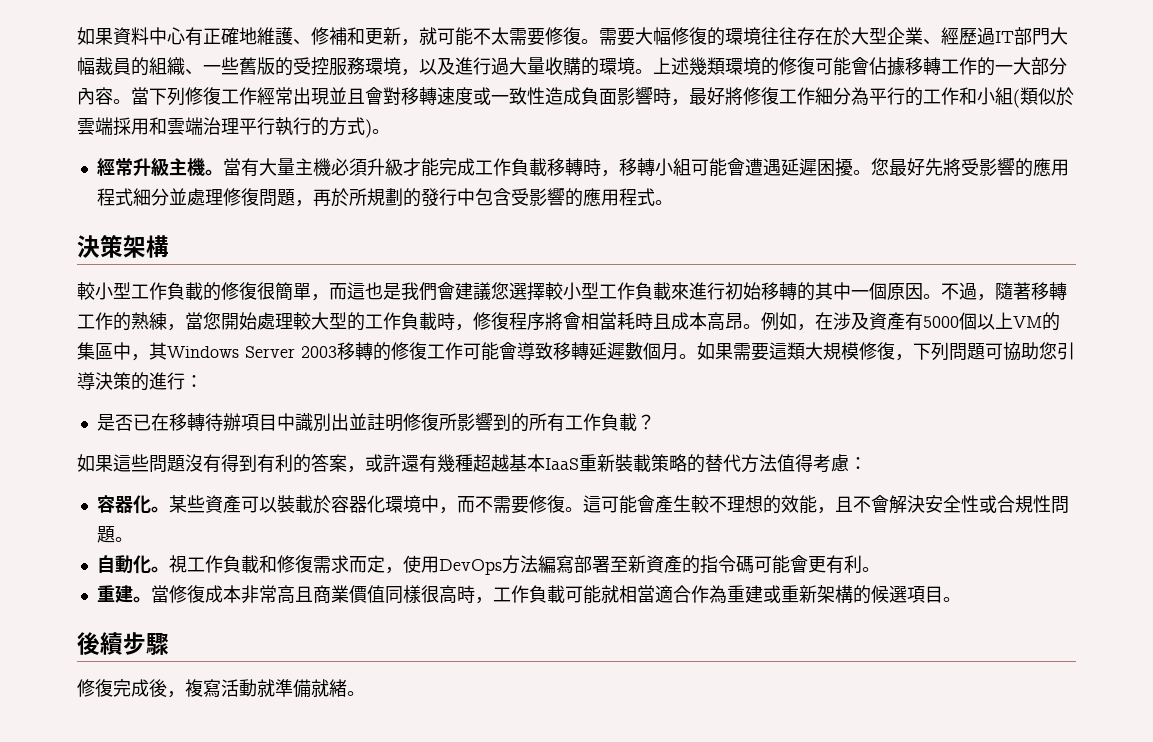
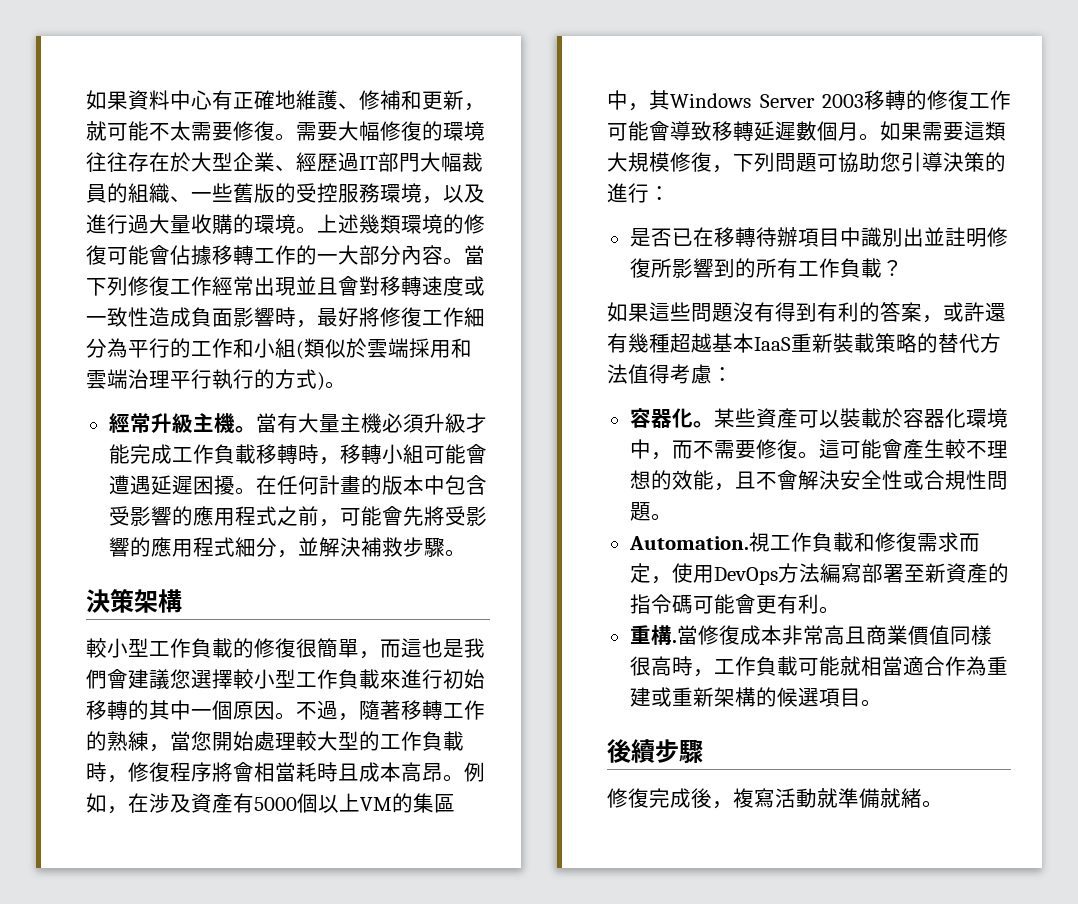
- 您最好先將受影響的應用程式細分並處理修復問題，再於所規劃的發行中包含受影響的應用程式。
+ 在任何計畫的版本中包含受影響的應用程式之前，可能會先將受影響的應用程式細分，並解決補救步驟。
- 自動化。
+ Automation.
- 重建。
+ 重構.

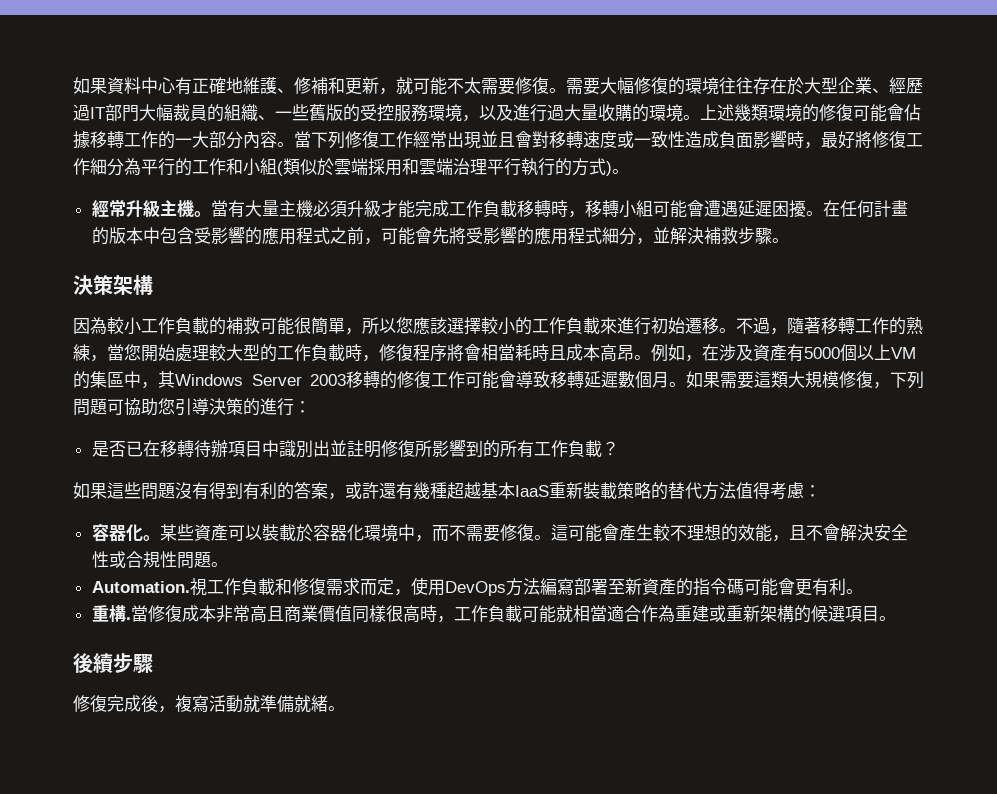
- 較小型工作負載的修復很簡單，而這也是我們會建議您選擇較小型工作負載來進行初始移轉的其中一個原因。
+ 因為較小工作負載的補救可能很簡單，所以您應該選擇較小的工作負載來進行初始遷移。

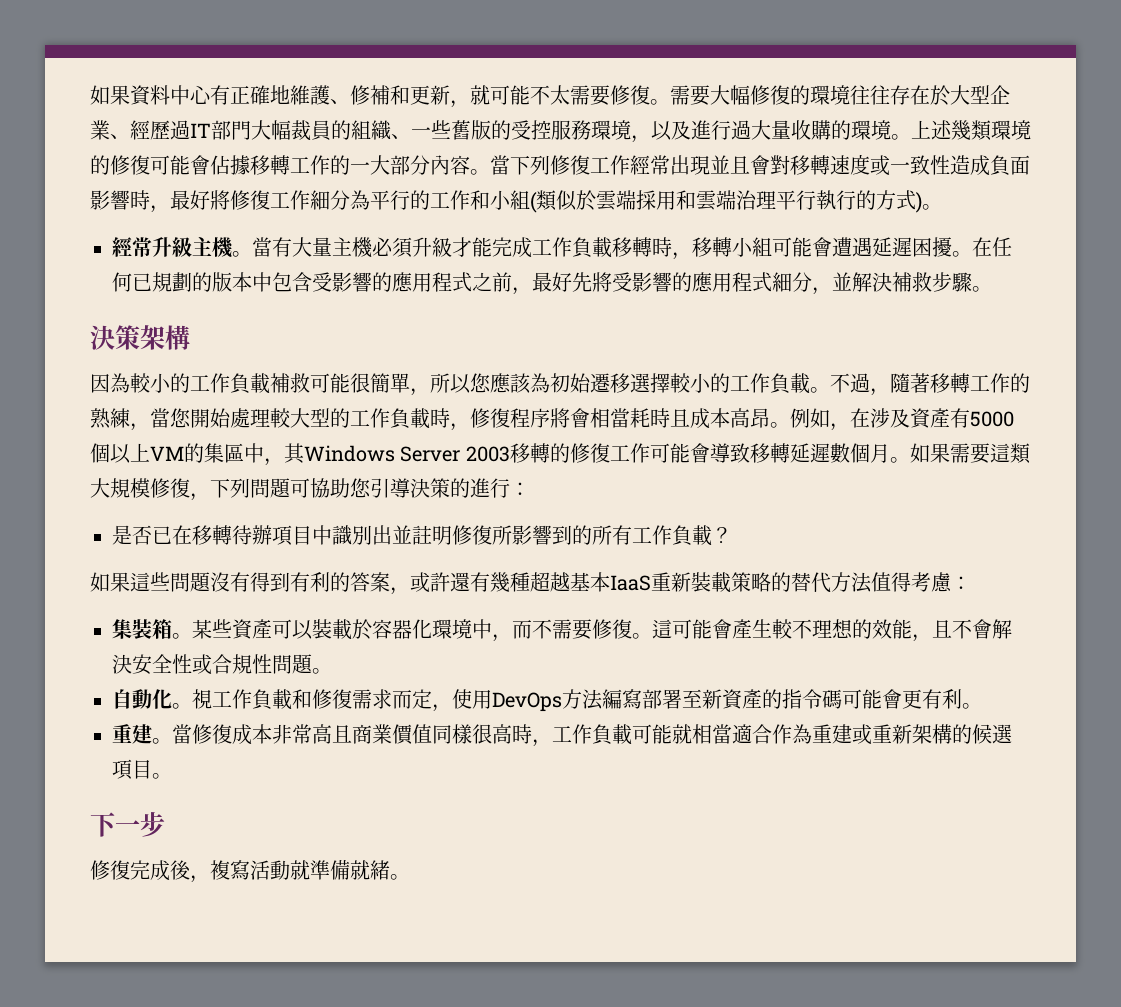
- 在任何計畫的版本中包含受影響的應用程式之前，可能會先將受影響的應用程式細分，並解決補救步驟。
+ 在任何已規劃的版本中包含受影響的應用程式之前，最好先將受影響的應用程式細分，並解決補救步驟。
- 因為較小工作負載的補救可能很簡單，所以您應該選擇較小的工作負載來進行初始遷移。
+ 因為較小的工作負載補救可能很簡單，所以您應該為初始遷移選擇較小的工作負載。
- 容器化。
+ 集裝箱。
- Automation.
+ 自動化。
- 重構.
+ 重建。
- 後續步驟
+ 下一步

